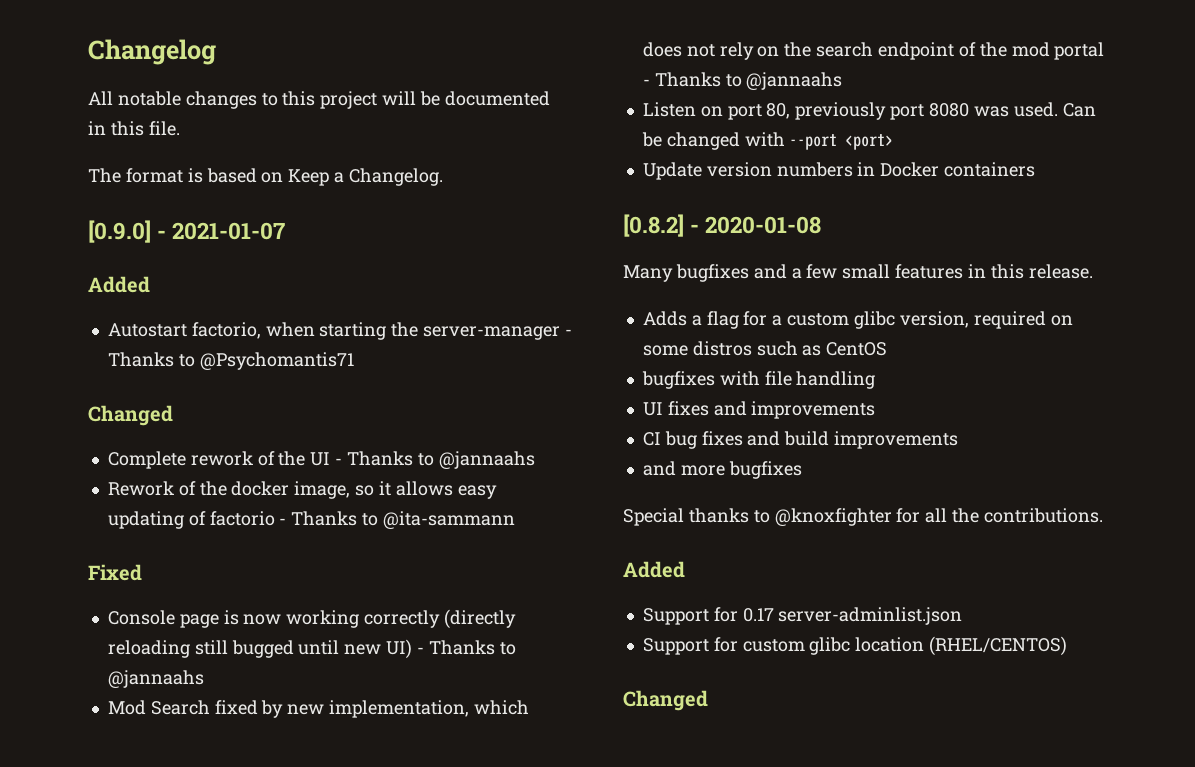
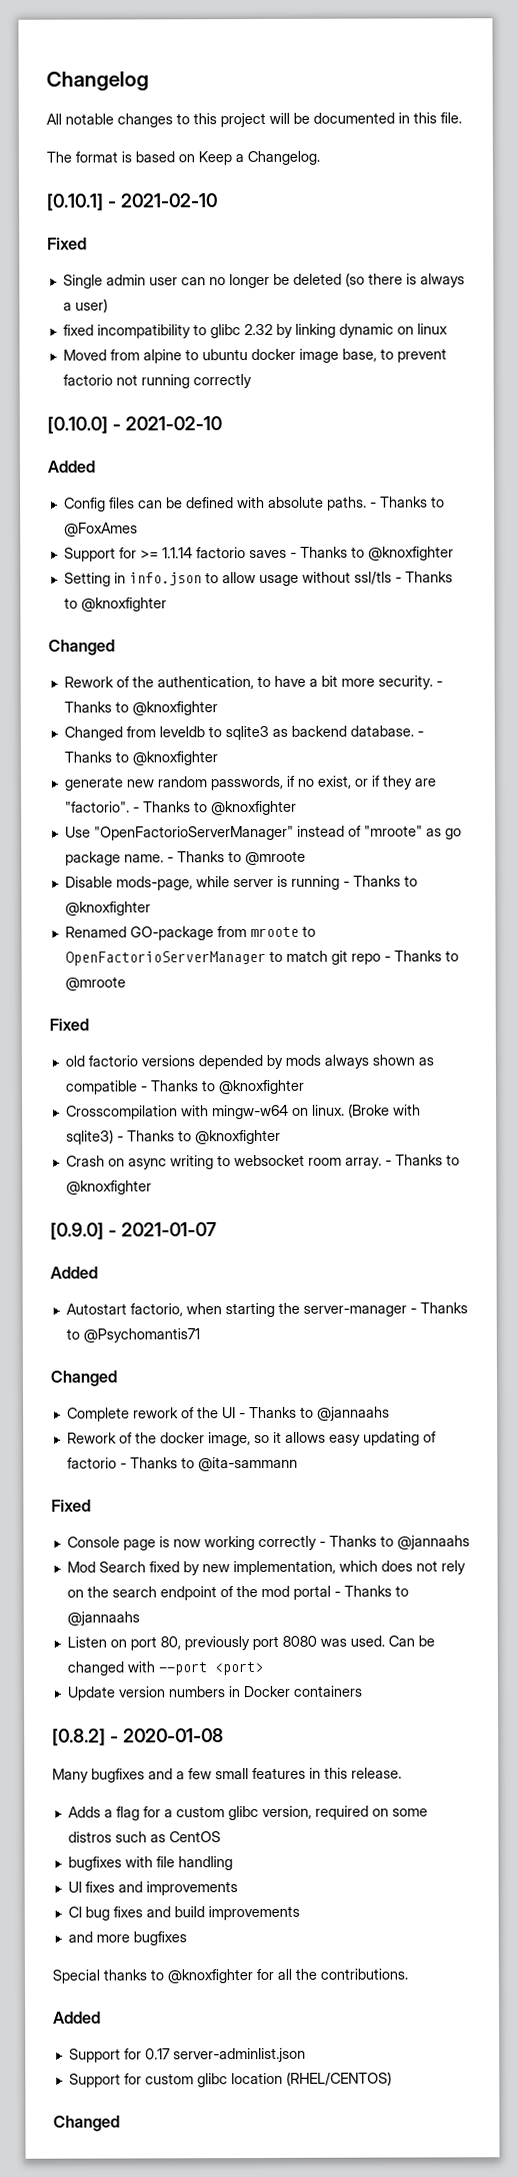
+ [0.10.1] - 2021-02-10
+ Fixed
+ Single admin user can no longer be deleted (so there is always a user)
+ fixed incompatibility to glibc 2.32 by linking dynamic on linux
+ Moved from alpine to ubuntu docker image base, to prevent factorio not running correctly
+ [0.10.0] - 2021-02-10
+ Added
+ Config files can be defined with absolute paths. - Thanks to @FoxAmes
+ Support for >= 1.1.14 factorio saves - Thanks to @knoxfighter
+ Setting in info.json to allow usage without ssl/tls - Thanks to @knoxfighter
+ Changed
+ Rework of the authentication, to have a bit more security. - Thanks to @knoxfighter
+ Changed from leveldb to sqlite3 as backend database. - Thanks to @knoxfighter
+ generate new random passwords, if no exist, or if they are "factorio". - Thanks to @knoxfighter
+ Use "OpenFactorioServerManager" instead of "mroote" as go package name. - Thanks to @mroote
+ Disable mods-page, while server is running - Thanks to @knoxfighter
+ Renamed GO-package from mroote to OpenFactorioServerManager to match git repo - Thanks to @mroote
+ Fixed
+ old factorio versions depended by mods always shown as compatible - Thanks to @knoxfighter
+ Crosscompilation with mingw-w64 on linux. (Broke with sqlite3) - Thanks to @knoxfighter
+ Crash on async writing to websocket room array. - Thanks to @knoxfighter
- Console page is now working correctly (directly reloading still bugged until new UI) - Thanks to @jannaahs
+ Console page is now working correctly - Thanks to @jannaahs

